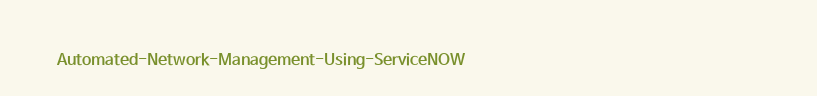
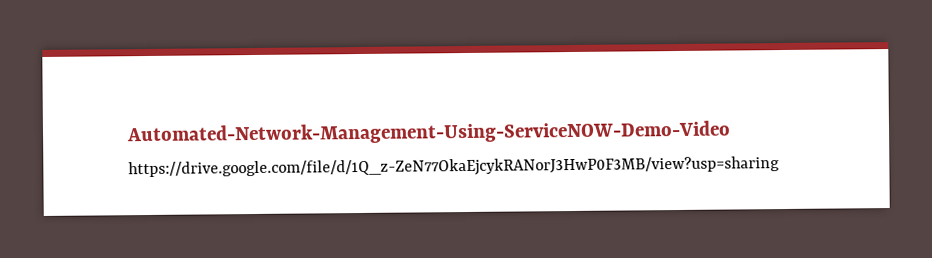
- Automated-Network-Management-Using-ServiceNOW
+ Automated-Network-Management-Using-ServiceNOW-Demo-Video
+ https://drive.google.com/file/d/1Q_z-ZeN77OkaEjcykRANorJ3HwP0F3MB/view?usp=sharing

